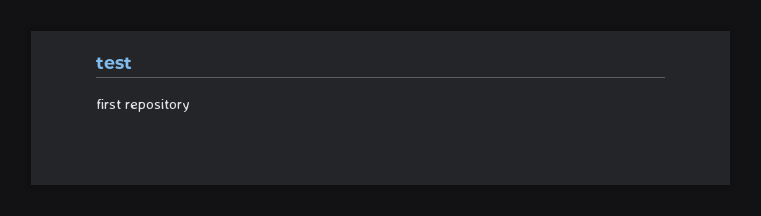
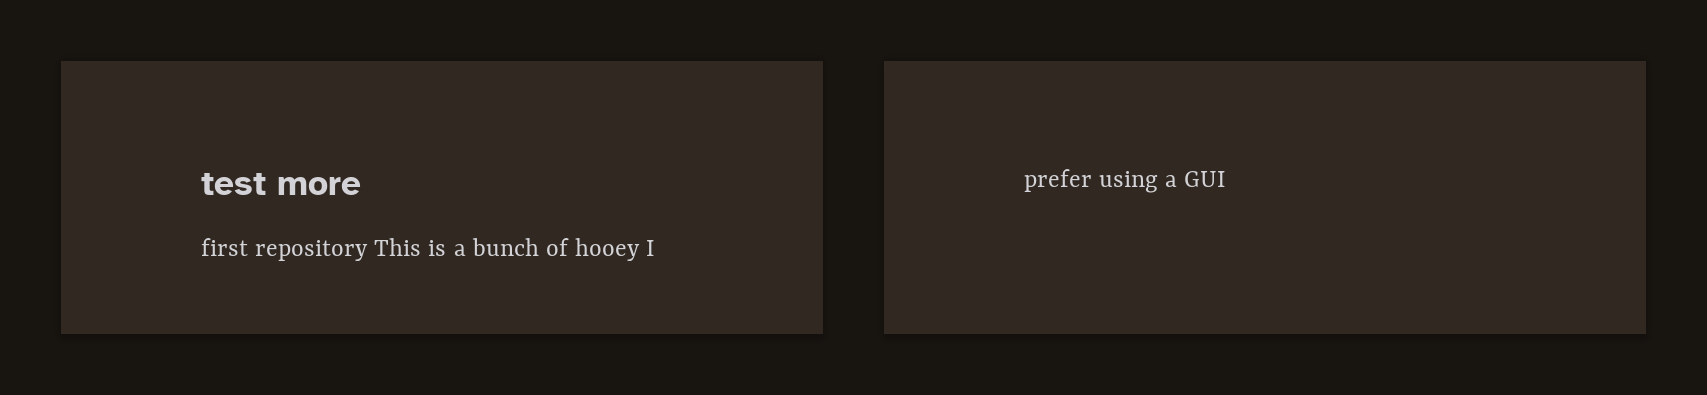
- test
+ test more
- first repository
+ first repository This is a bunch of hooey I prefer using a GUI

